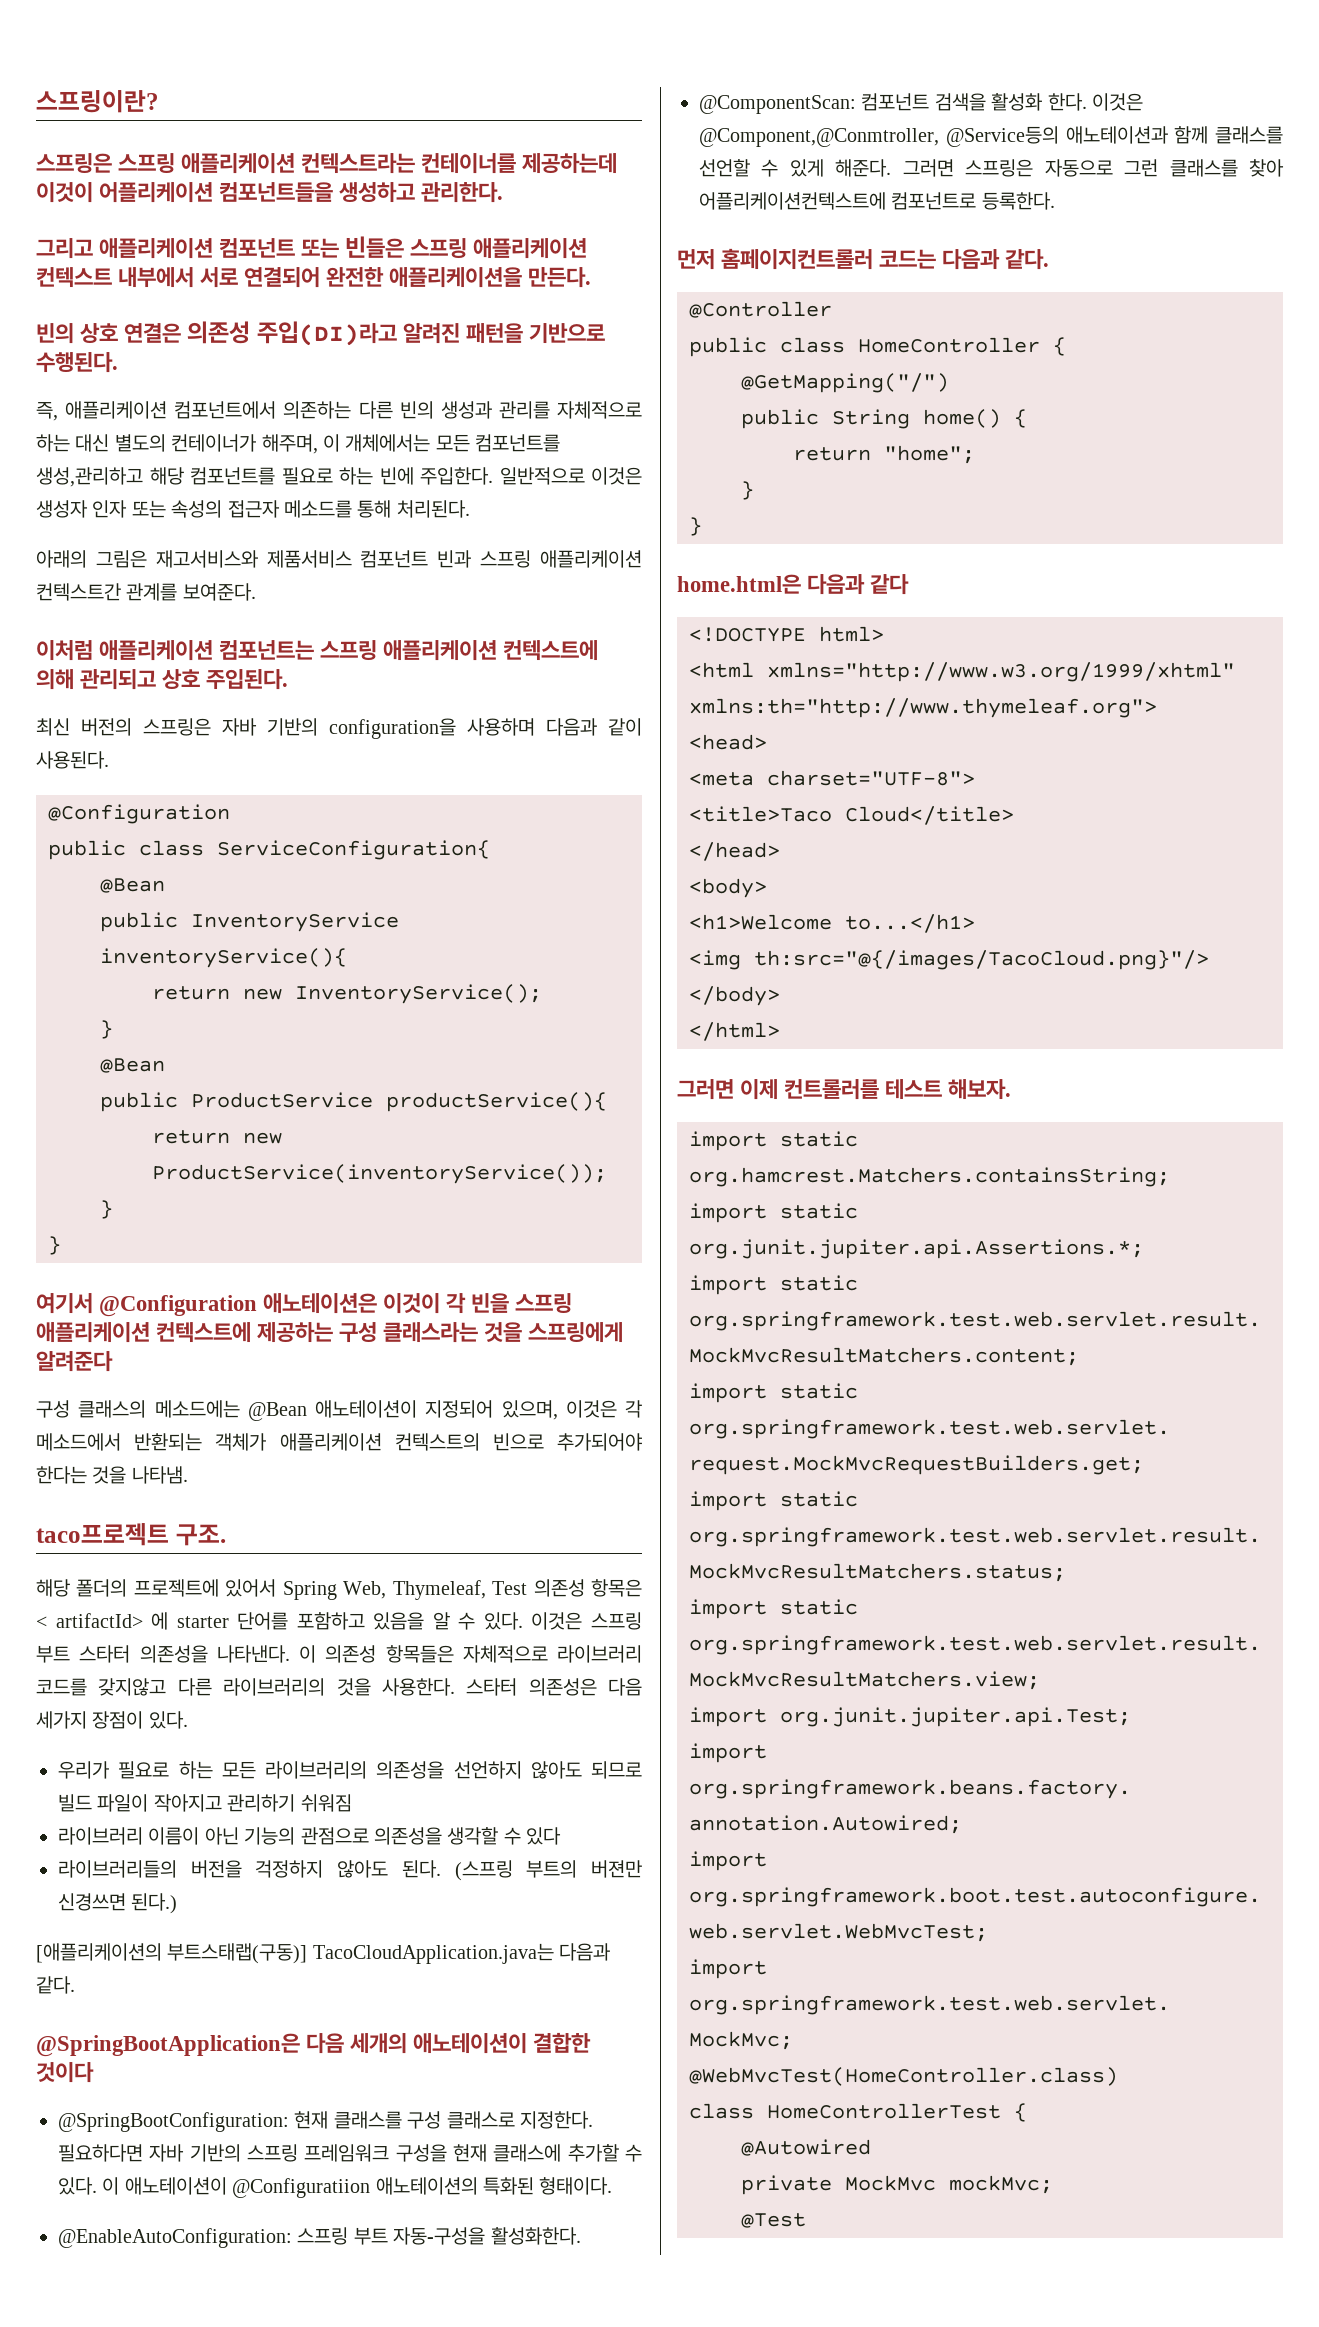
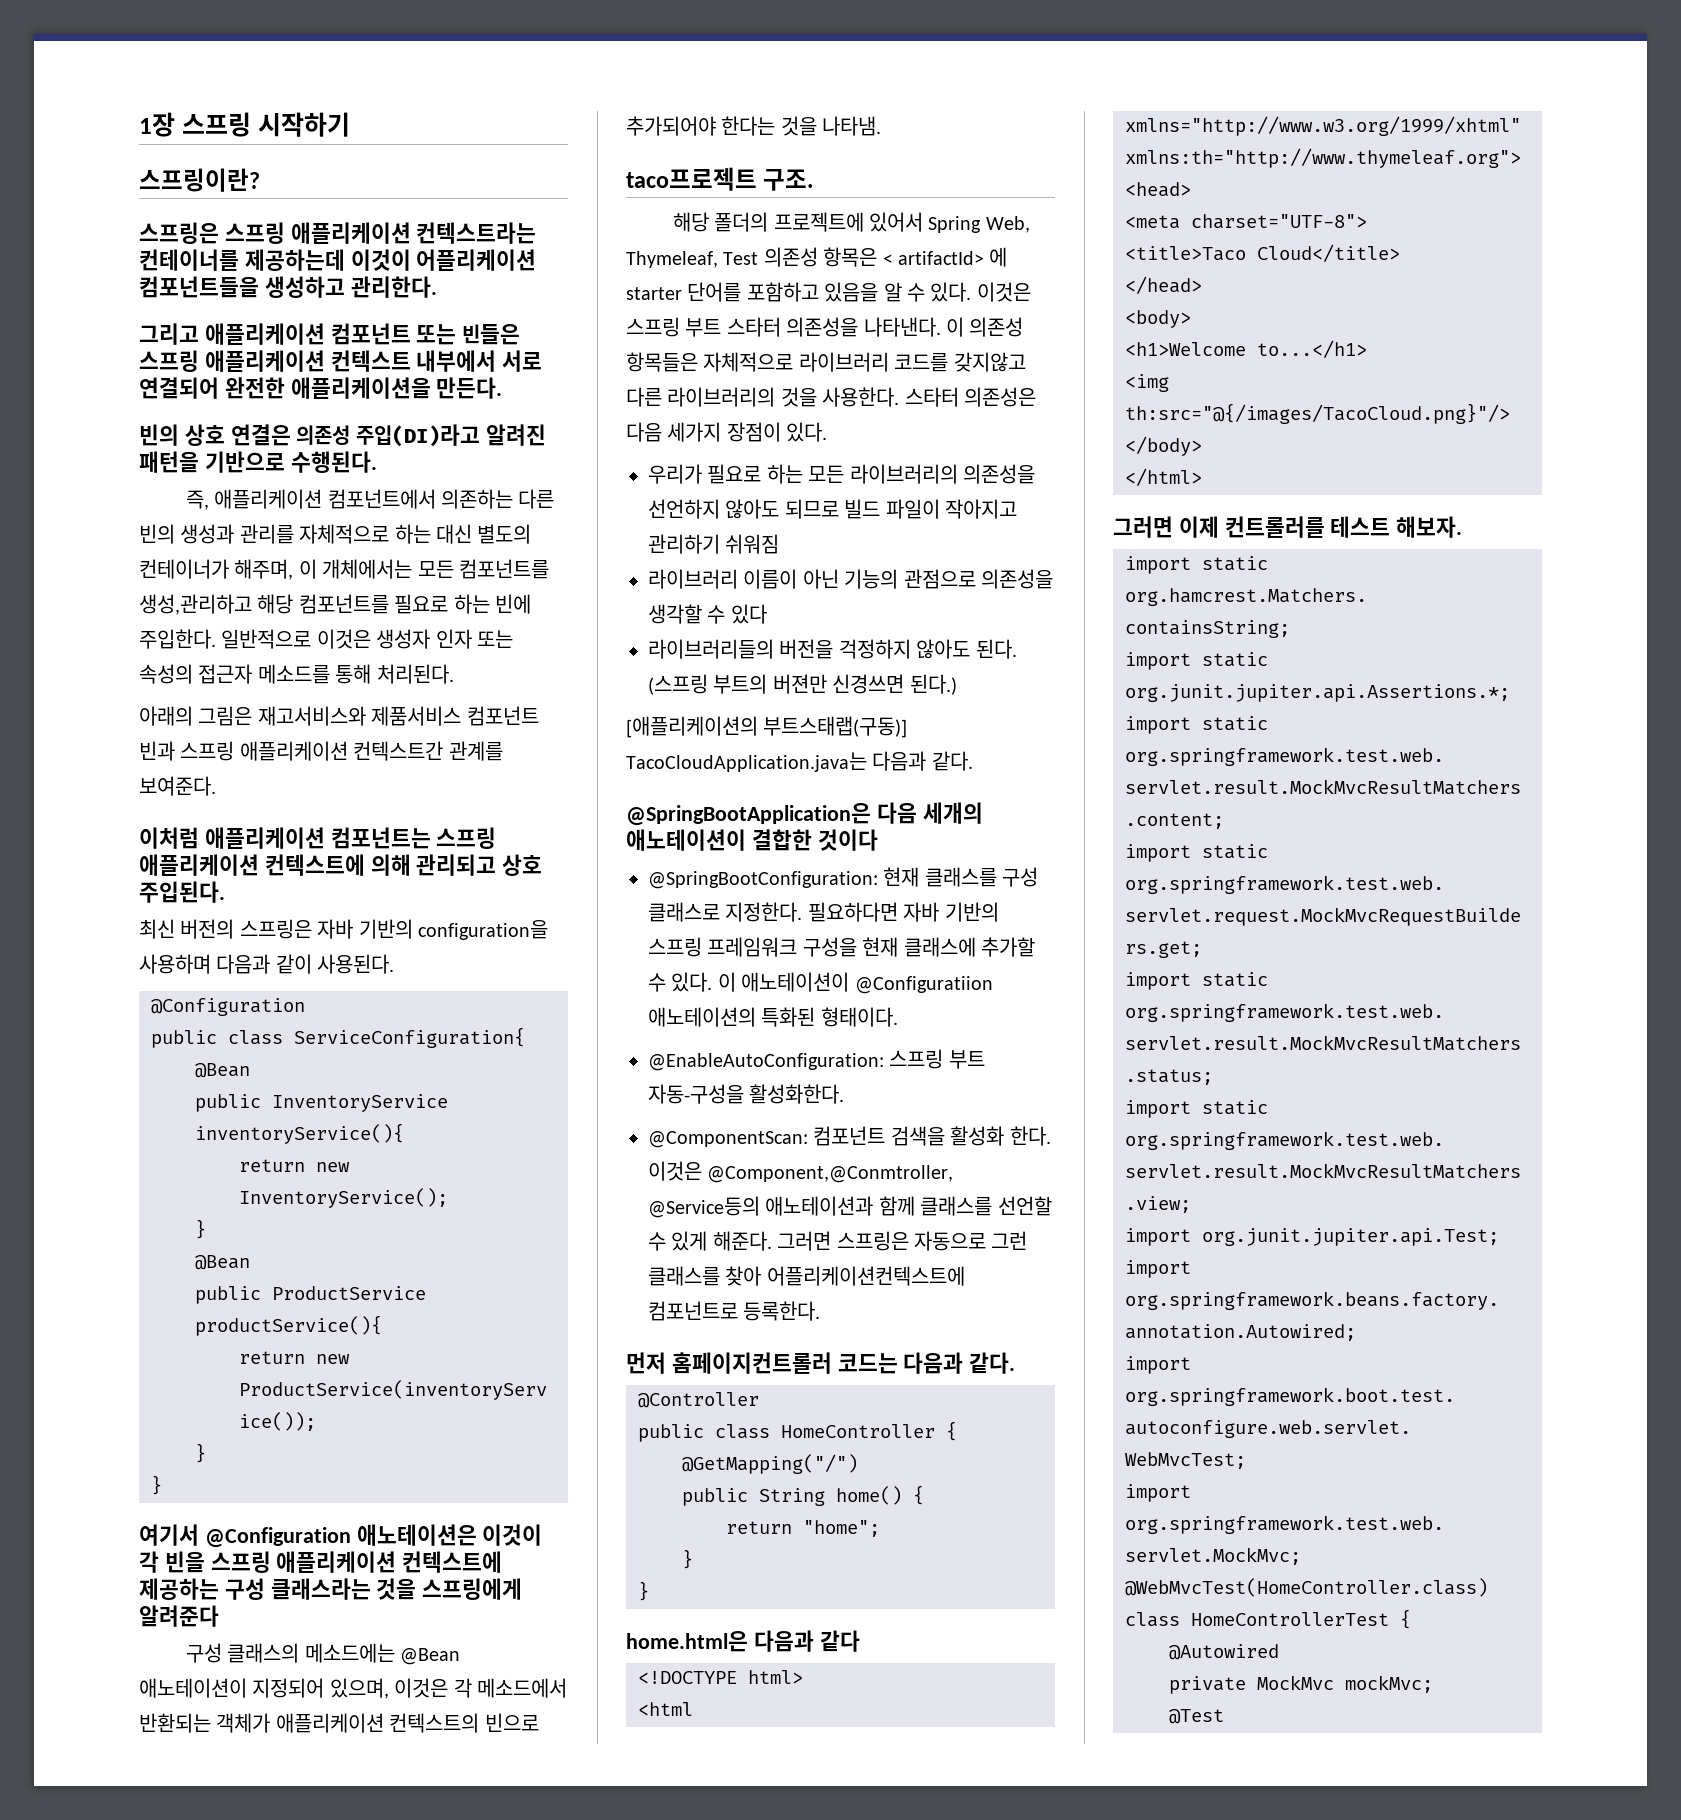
+ 1장 스프링 시작하기

